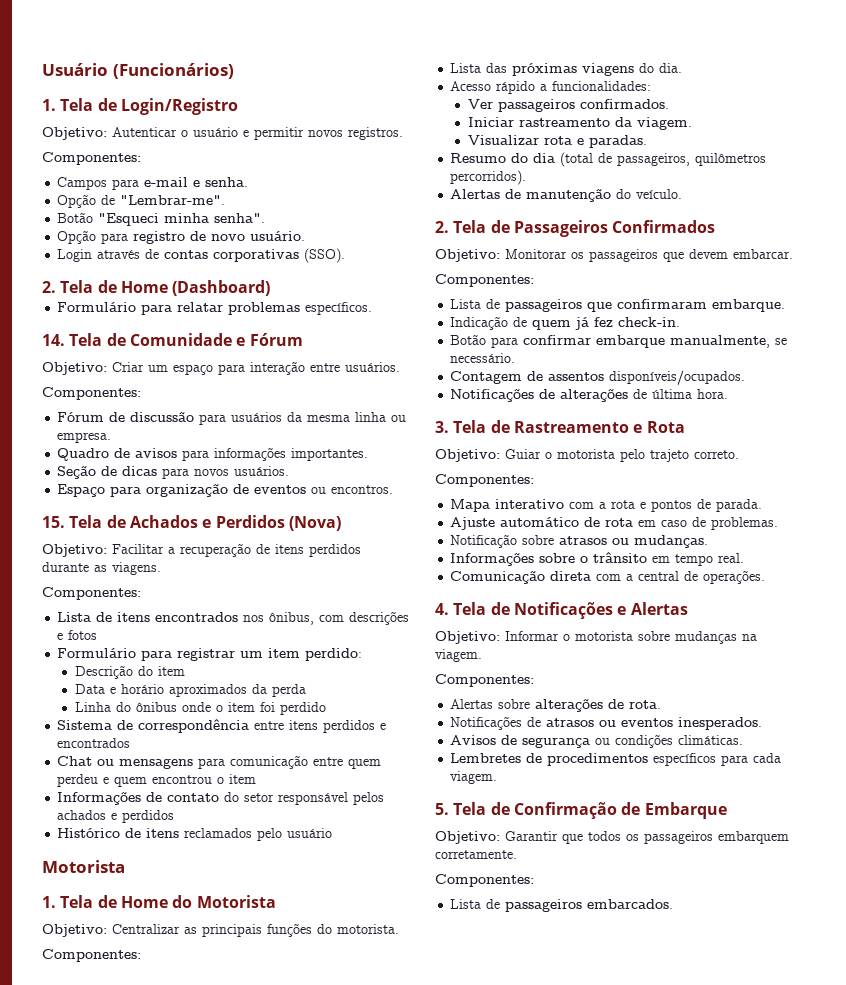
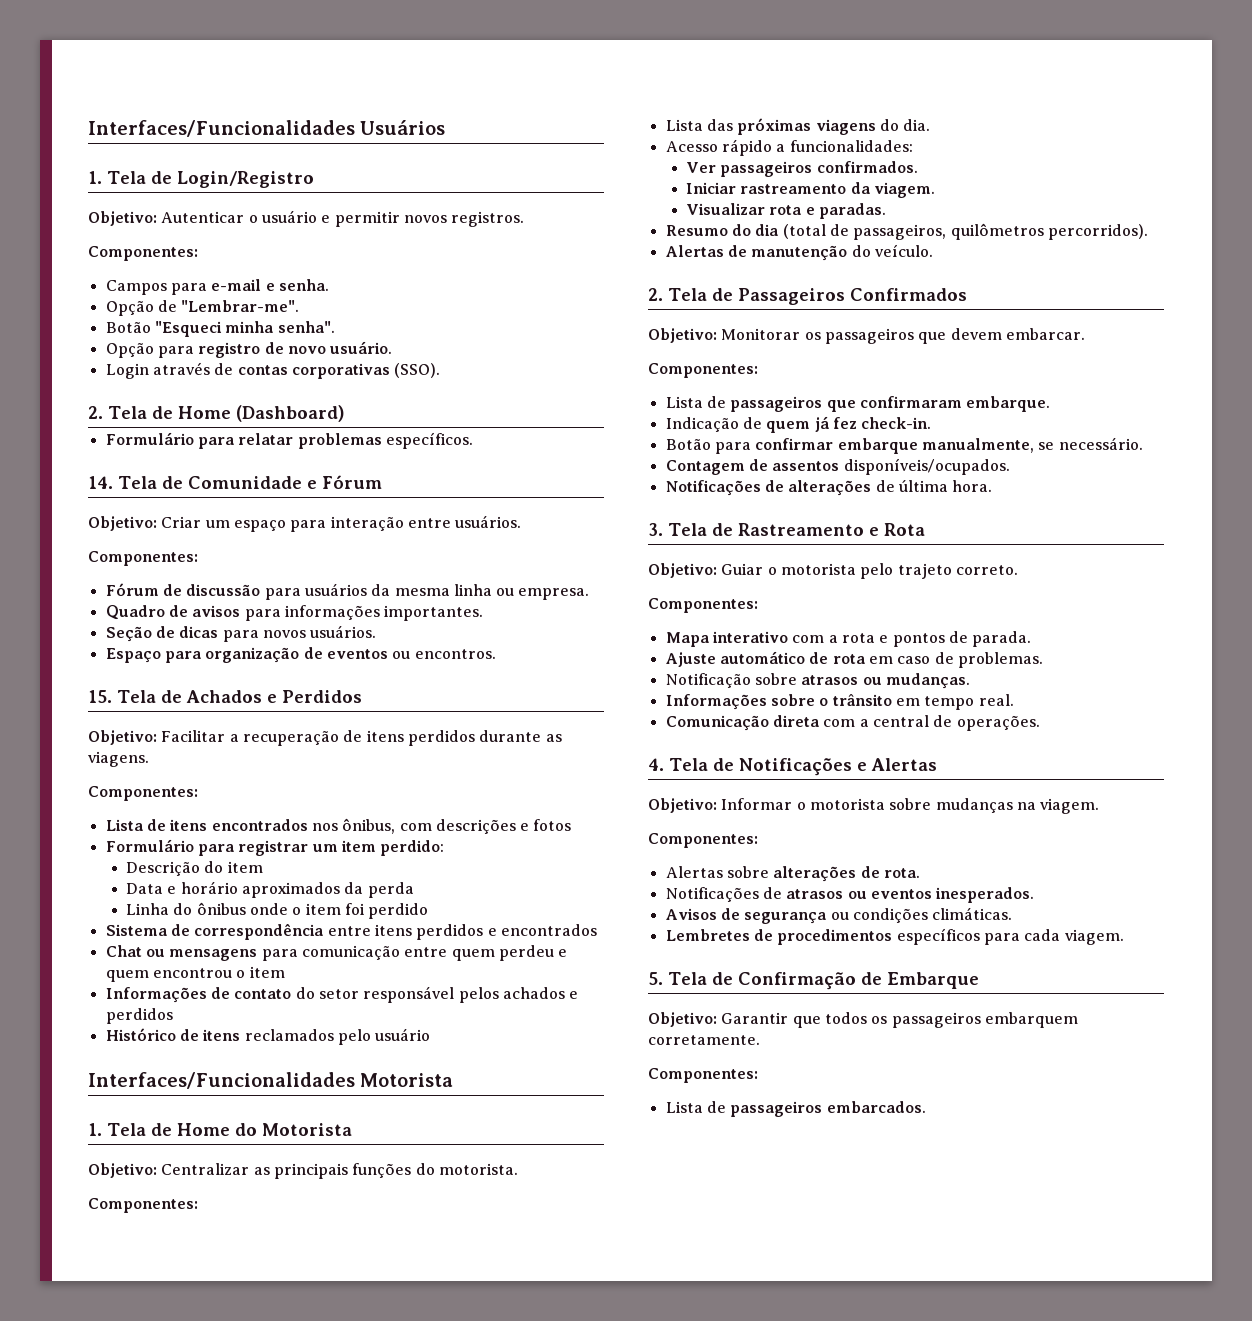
- Usuário (Funcionários)
+ Interfaces/Funcionalidades Usuários
- 15. Tela de Achados e Perdidos (Nova)
+ 15. Tela de Achados e Perdidos
  Histórico de itens reclamados pelo usuário
- Motorista
+ Interfaces/Funcionalidades Motorista

